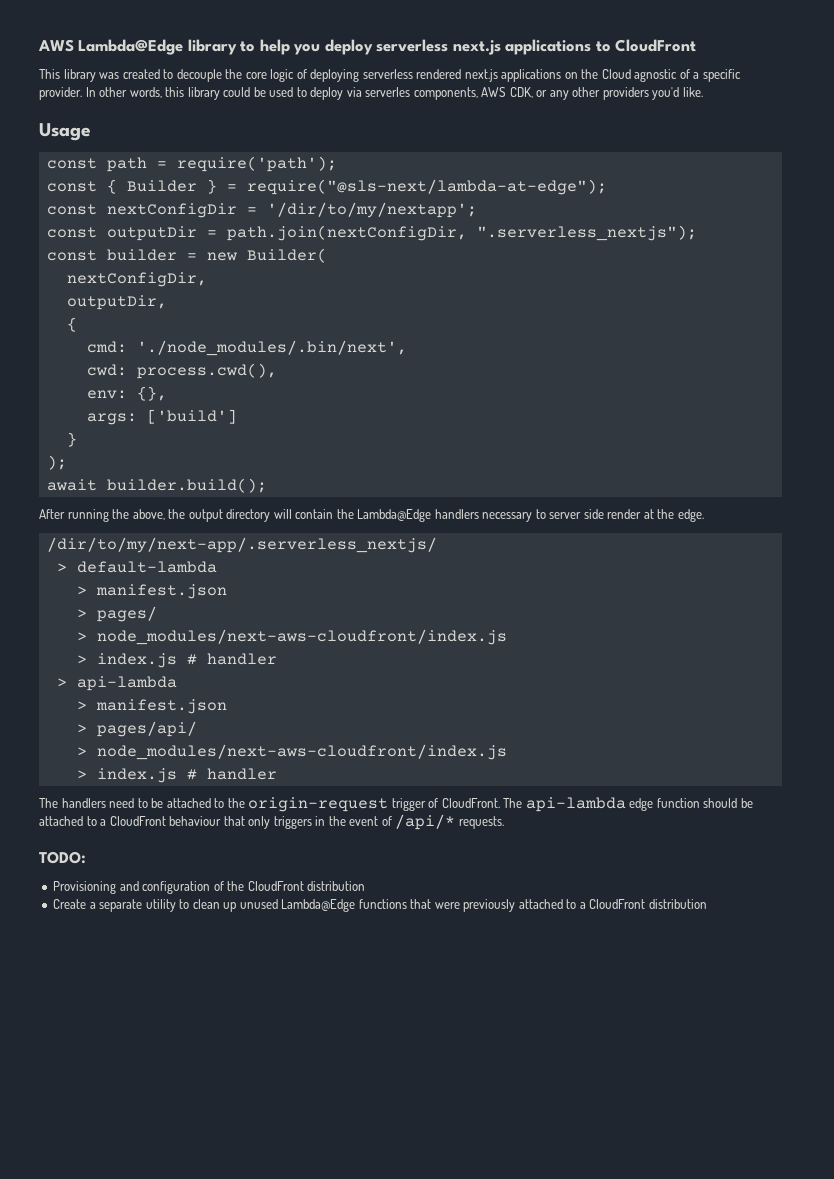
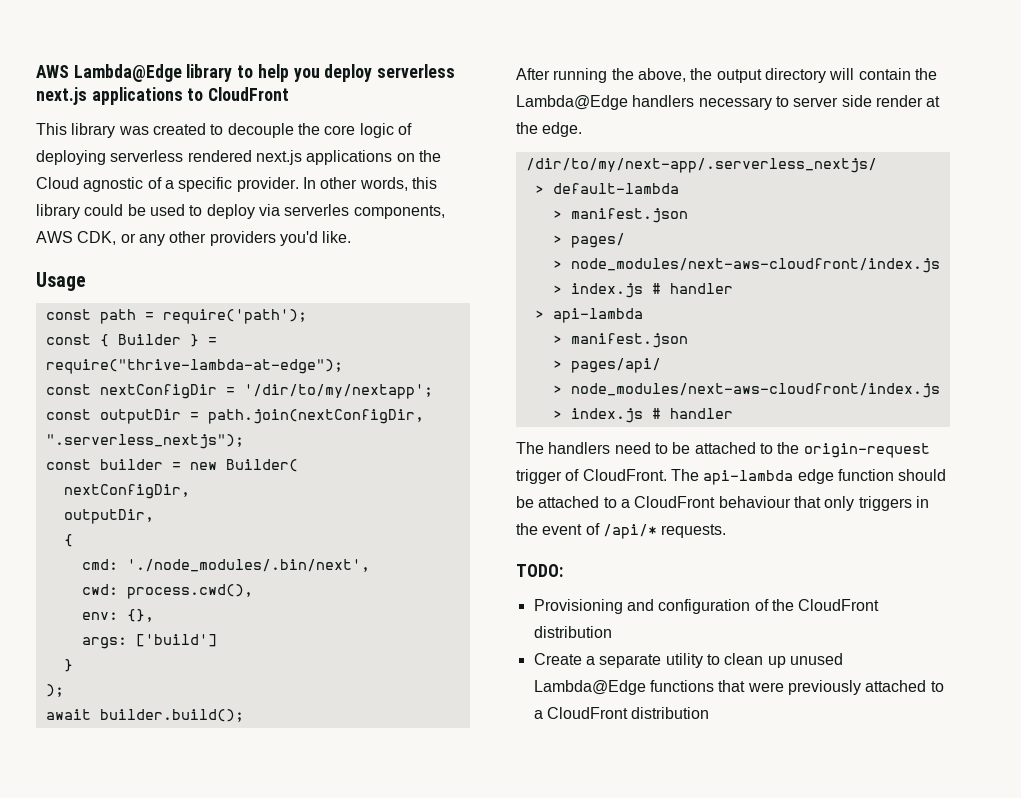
- const { Builder } = require("@sls-next/lambda-at-edge");
+ const { Builder } = require("thrive-lambda-at-edge");

